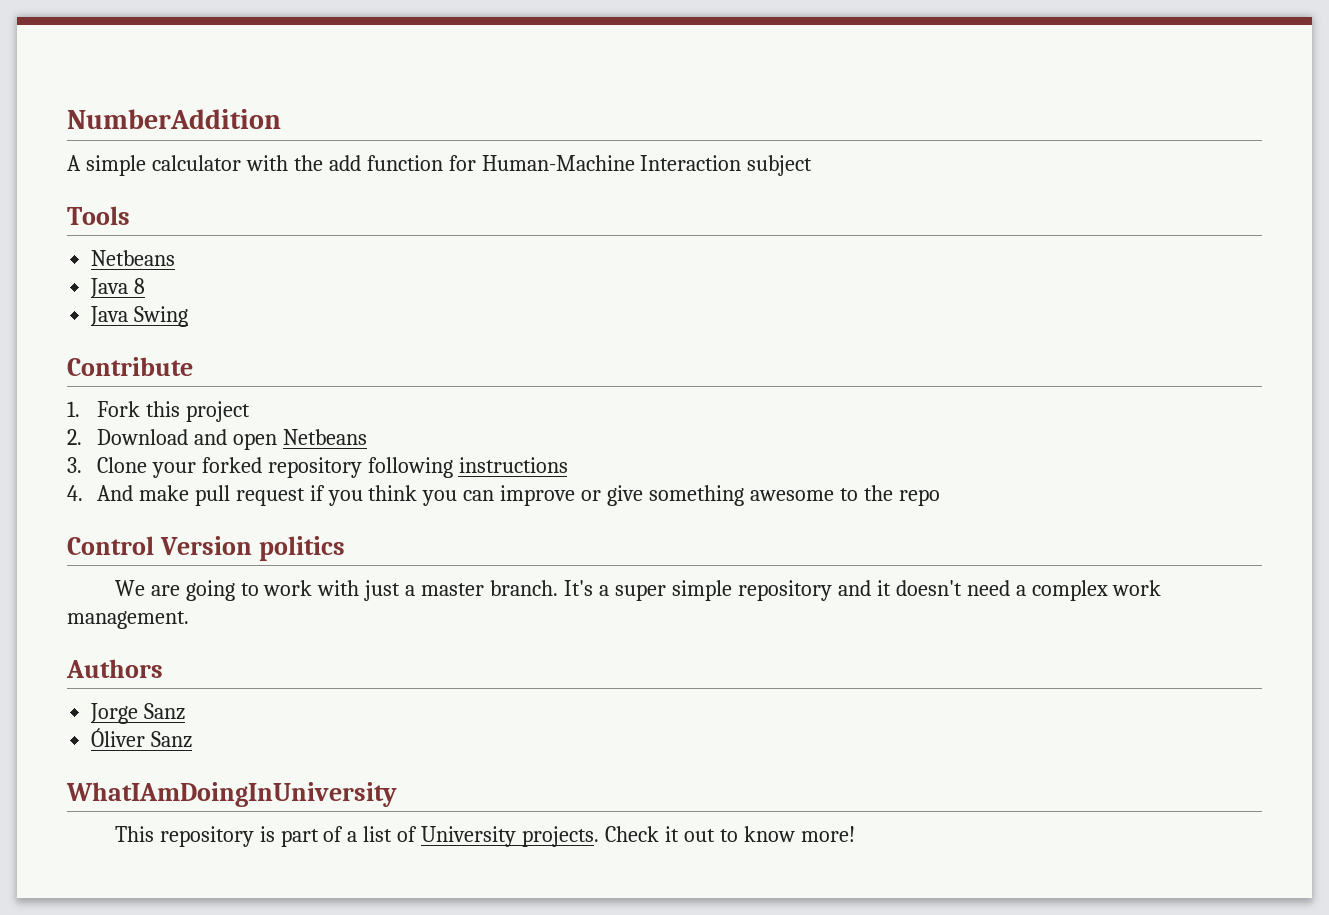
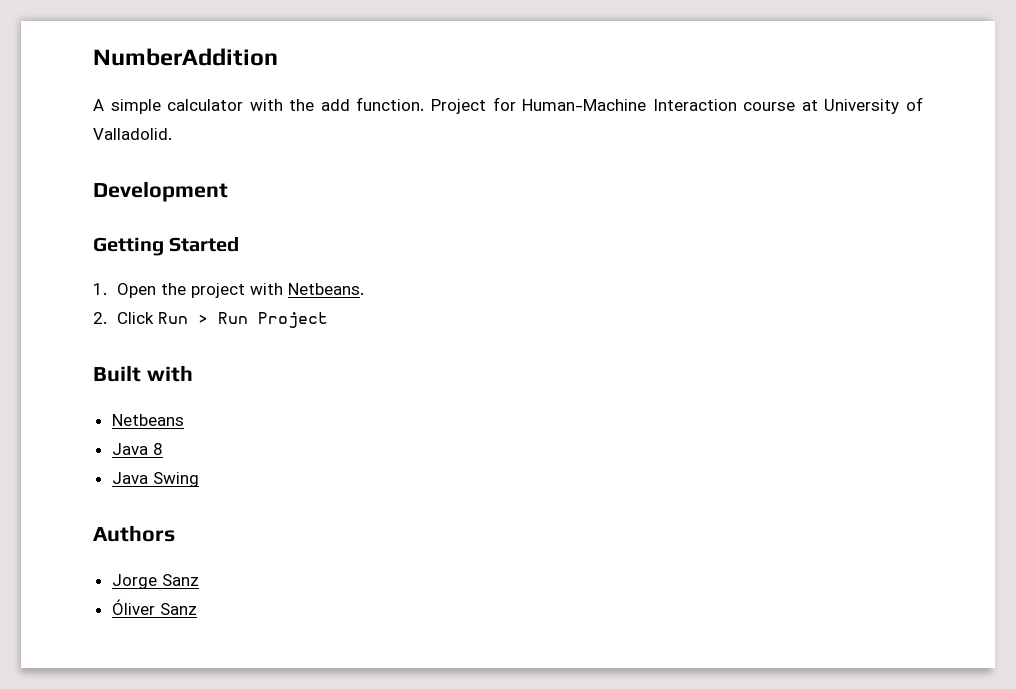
- A simple calculator with the add function for Human-Machine Interaction subject
- Tools
+ A simple calculator with the add function. Project for Human-Machine Interaction course at University of Valladolid.
+ Development
+ Getting Started
+ 1. Open the project with Netbeans.
+ 2. Click Run > Run Project
+ Built with
- Contribute
- 1. Fork this project
- 2. Download and open Netbeans
- 3. Clone your forked repository following instructions
- 4. And make pull request if you think you can improve or give something awesome to the repo
- Control Version politics
- We are going to work with just a master branch. It's a super simple repository and it doesn't need a complex work management.
- WhatIAmDoingInUniversity
- This repository is part of a list of University projects. Check it out to know more!

